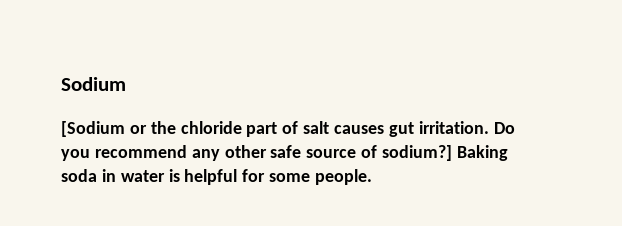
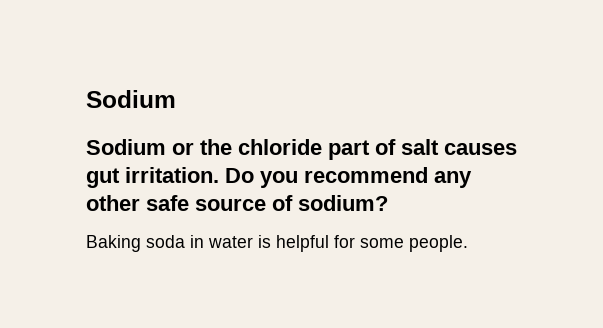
- [Sodium or the chloride part of salt causes gut irritation.
+ Sodium or the chloride part of salt causes gut irritation.
- Do you recommend any other safe source of sodium?] Baking soda in water is helpful for some people.
+ Do you recommend any other safe source of sodium?
+ Baking soda in water is helpful for some people.

